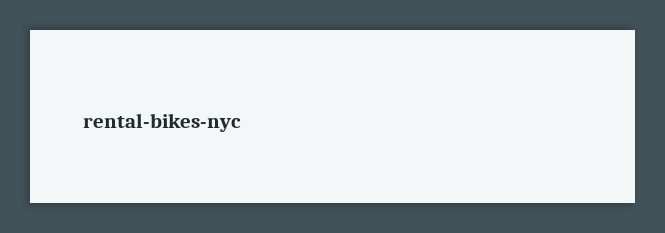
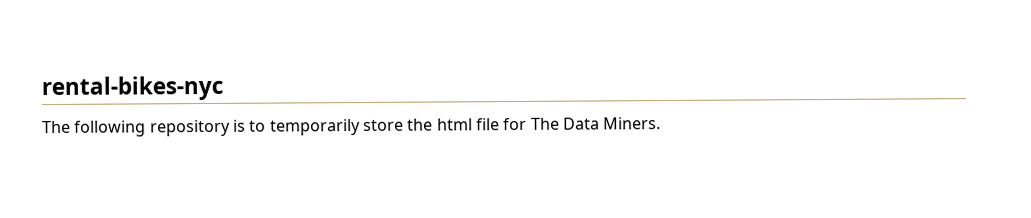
+ The following repository is to temporarily store the html file for The Data Miners.

